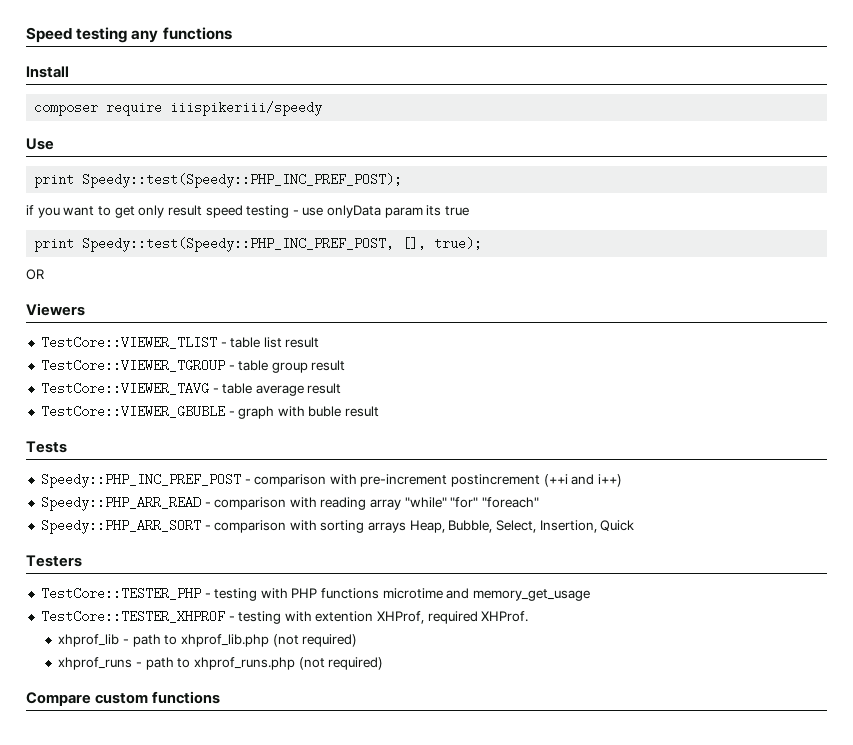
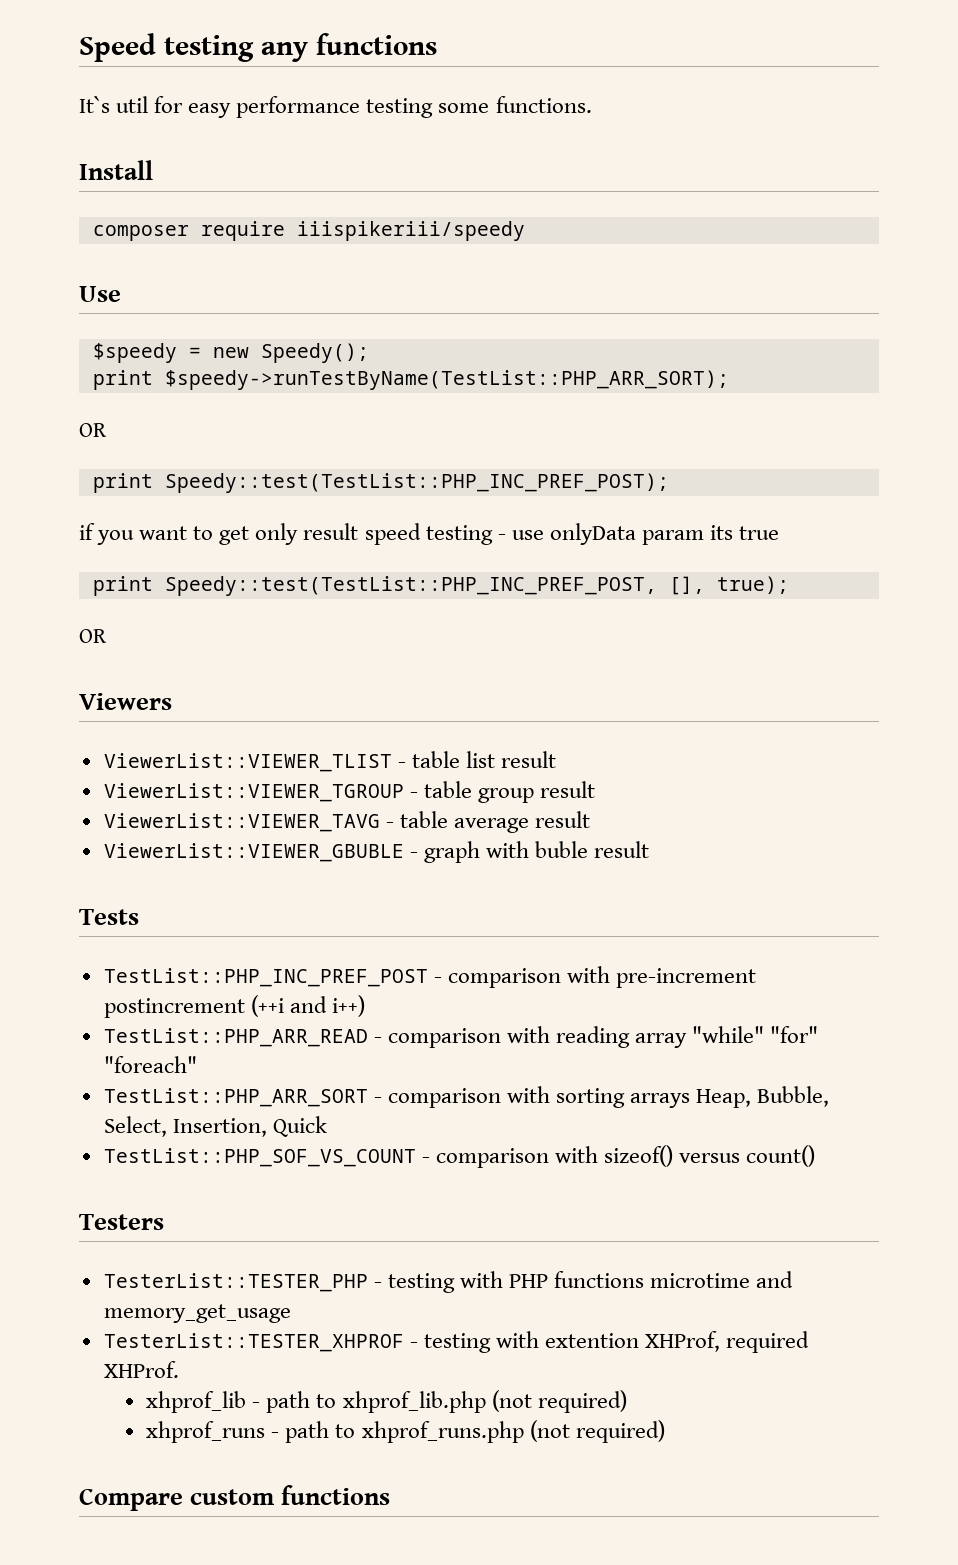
+ It`s util for easy performance testing some functions.
- print Speedy::test(Speedy::PHP_INC_PREF_POST);
+ $speedy = new Speedy();
+ print $speedy->runTestByName(TestList::PHP_ARR_SORT);
+ OR
+ print Speedy::test(TestList::PHP_INC_PREF_POST);
- print Speedy::test(Speedy::PHP_INC_PREF_POST, [], true);
+ print Speedy::test(TestList::PHP_INC_PREF_POST, [], true);
- TestCore::VIEWER_TLIST - table list result
+ ViewerList::VIEWER_TLIST - table list result
- TestCore::VIEWER_TGROUP - table group result
+ ViewerList::VIEWER_TGROUP - table group result
- TestCore::VIEWER_TAVG - table average result
+ ViewerList::VIEWER_TAVG - table average result
- TestCore::VIEWER_GBUBLE - graph with buble result
+ ViewerList::VIEWER_GBUBLE - graph with buble result
- Speedy::PHP_INC_PREF_POST - comparison with pre-increment postincrement (++i and i++)
+ TestList::PHP_INC_PREF_POST - comparison with pre-increment postincrement (++i and i++)
- Speedy::PHP_ARR_READ - comparison with reading array "while" "for" "foreach"
+ TestList::PHP_ARR_READ - comparison with reading array "while" "for" "foreach"
- Speedy::PHP_ARR_SORT - comparison with sorting arrays Heap, Bubble, Select, Insertion, Quick
+ TestList::PHP_ARR_SORT - comparison with sorting arrays Heap, Bubble, Select, Insertion, Quick
+ TestList::PHP_SOF_VS_COUNT - comparison with sizeof() versus count()
- TestCore::TESTER_PHP - testing with PHP functions microtime and memory_get_usage
+ TesterList::TESTER_PHP - testing with PHP functions microtime and memory_get_usage
- TestCore::TESTER_XHPROF - testing with extention XHProf, required XHProf.
+ TesterList::TESTER_XHPROF - testing with extention XHProf, required XHProf.

